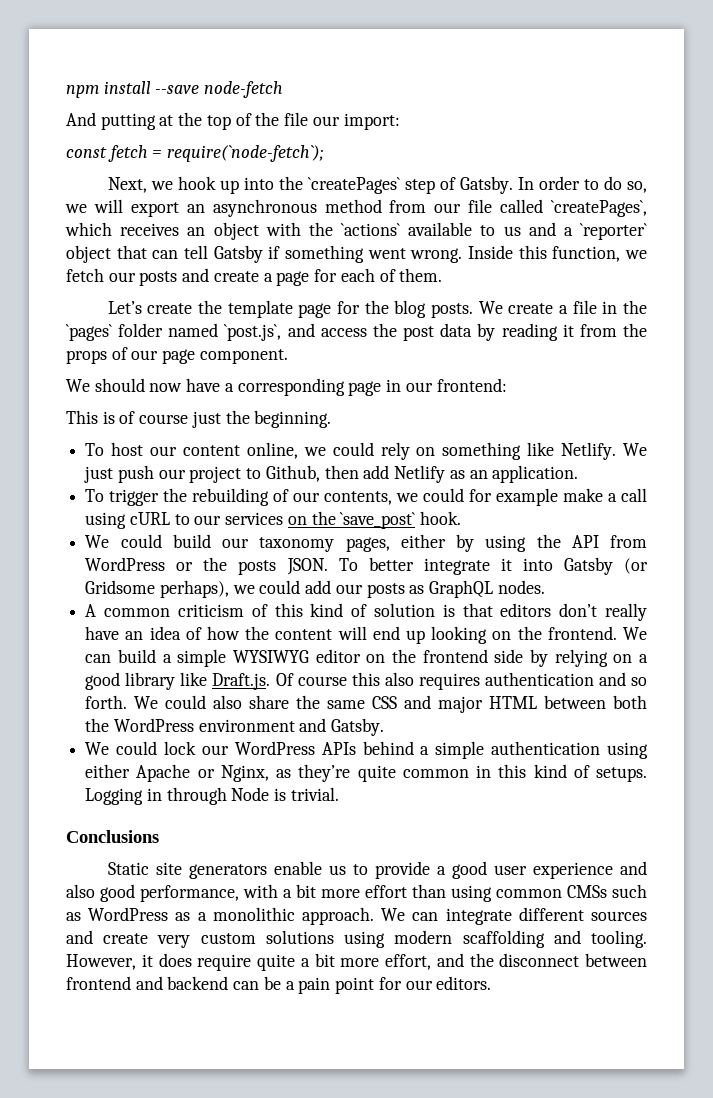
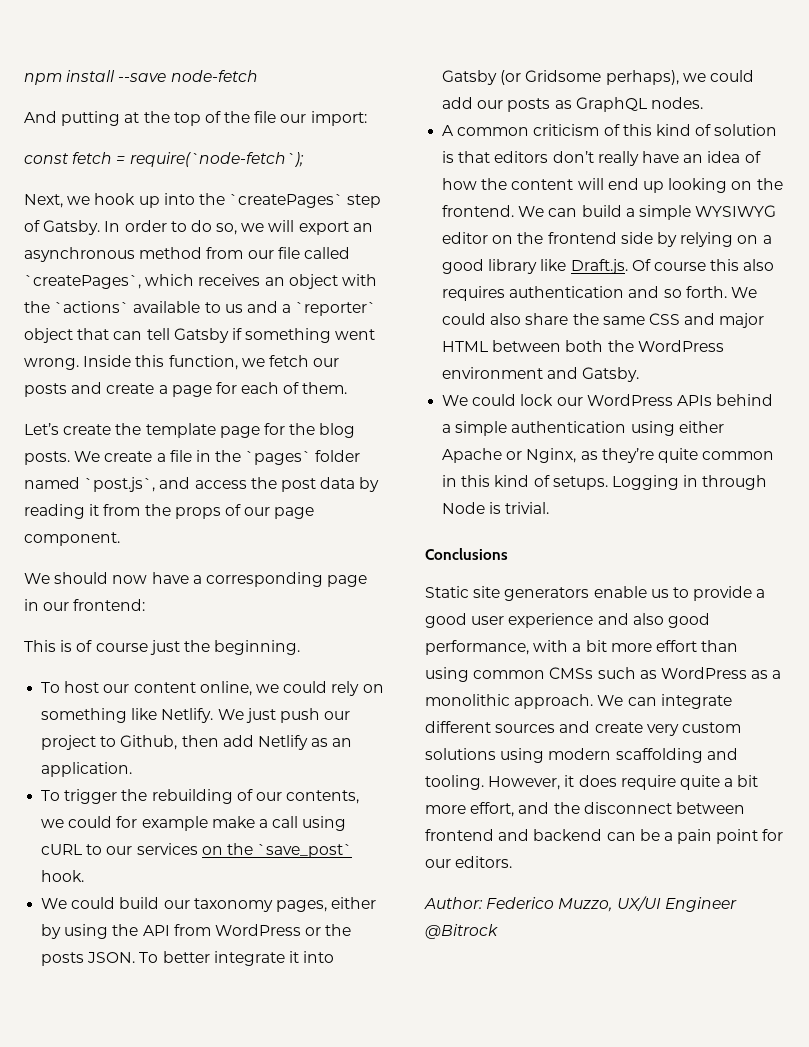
+ Author: Federico Muzzo, UX/UI Engineer @Bitrock

